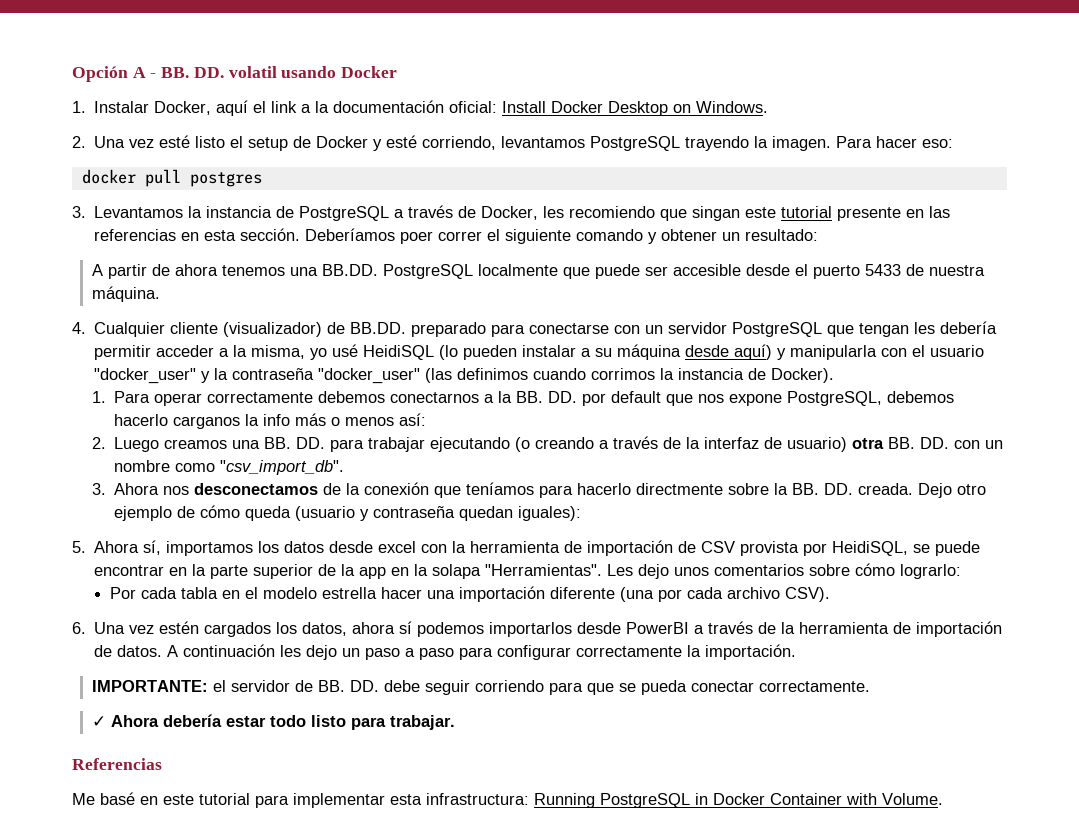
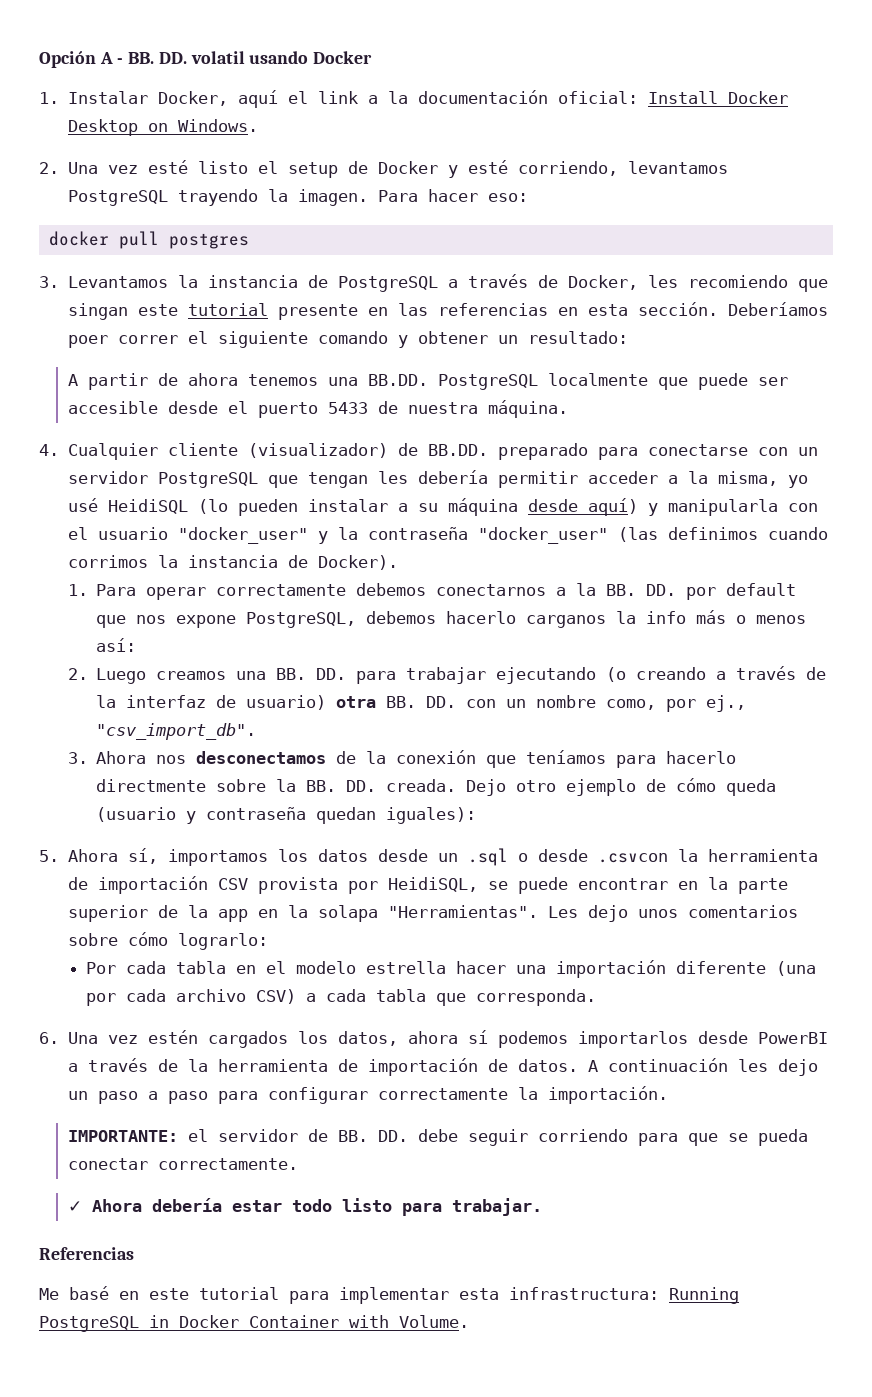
- 2. Luego creamos una BB. DD. para trabajar ejecutando (o creando a través de la interfaz de usuario) otra BB. DD. con un nombre como "csv_import_db".
+ 2. Luego creamos una BB. DD. para trabajar ejecutando (o creando a través de la interfaz de usuario) otra BB. DD. con un nombre como, por ej., "csv_import_db".
- 5. Ahora sí, importamos los datos desde excel con la herramienta de importación de CSV provista por HeidiSQL, se puede encontrar en la parte superior de la app en la solapa "Herramientas".
+ 5. Ahora sí, importamos los datos desde un .sql o desde .csvcon la herramienta de importación CSV provista por HeidiSQL, se puede encontrar en la parte superior de la app en la solapa "Herramientas".
- Por cada tabla en el modelo estrella hacer una importación diferente (una por cada archivo CSV).
+ Por cada tabla en el modelo estrella hacer una importación diferente (una por cada archivo CSV) a cada tabla que corresponda.

